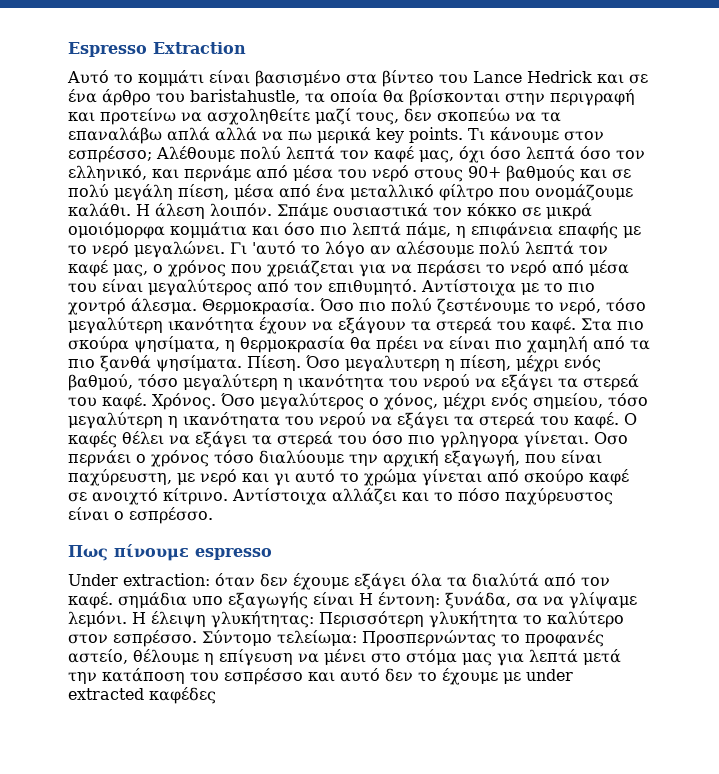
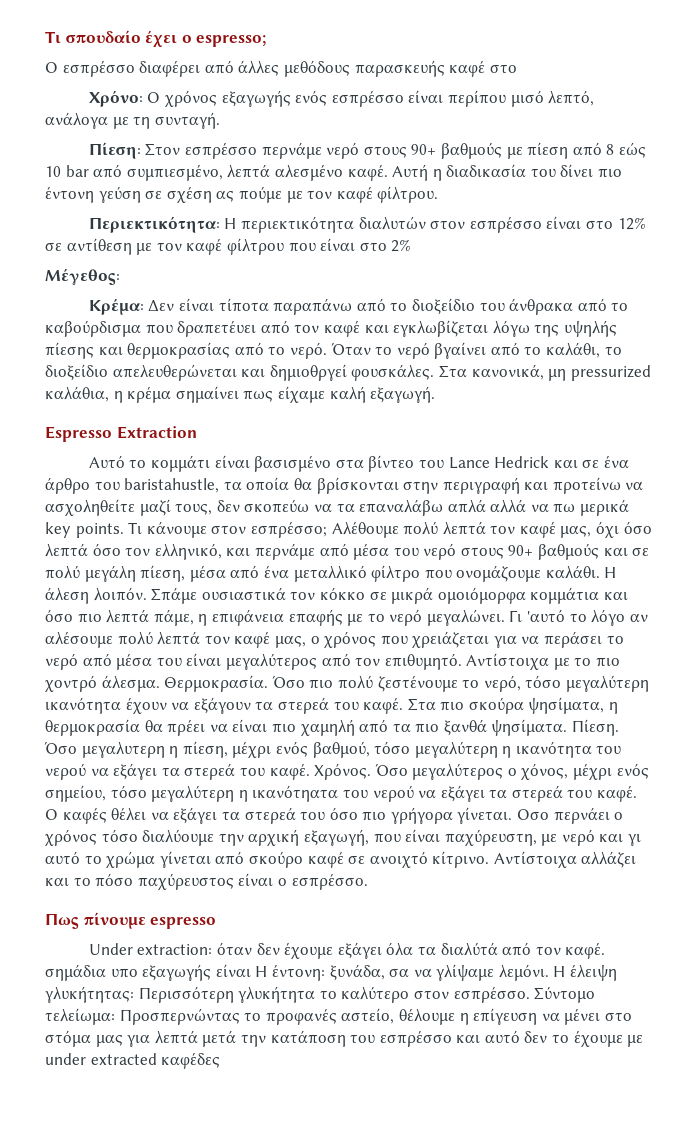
+ Τι σπουδαίο έχει ο espresso;
+ Ο εσπρέσσο διαφέρει από άλλες μεθόδους παρασκευής καφέ στο
+ Χρόνο: Ο χρόνος εξαγωγής ενός εσπρέσσο είναι περίπου μισό λεπτό, ανάλογα με τη συνταγή.
+ Πίεση: Στον εσπρέσσο περνάμε νερό στους 90+ βαθμούς με πίεση από 8 εώς 10 bar από συμπιεσμένο, λεπτά αλεσμένο καφέ. Αυτή η διαδικασία του δίνει πιο έντονη γεύση σε σχέση ας πούμε με τον καφέ φίλτρου.
+ Περιεκτικότητα: Η περιεκτικότητα διαλυτών στον εσπρέσσο είναι στο 12% σε αντίθεση με τον καφέ φίλτρου που είναι στο 2%
+ Μέγεθος:
+ Κρέμα: Δεν είναι τίποτα παραπάνω από το διοξείδιο του άνθρακα από το καβούρδισμα που δραπετέυει από τον καφέ και εγκλωβίζεται λόγω της υψηλής πίεσης και θερμοκρασίας από το νερό. Όταν το νερό βγαίνει από το καλάθι, το διοξείδιο απελευθερώνεται και δημιοθργεί φουσκάλες. Στα κανονικά, μη pressurized καλάθια, η κρέμα σημαίνει πως είχαμε καλή εξαγωγή.
- Ο καφές θέλει να εξάγει τα στερεά του όσο πιο γρληγορα γίνεται.
+ Ο καφές θέλει να εξάγει τα στερεά του όσο πιο γρήγορα γίνεται.

